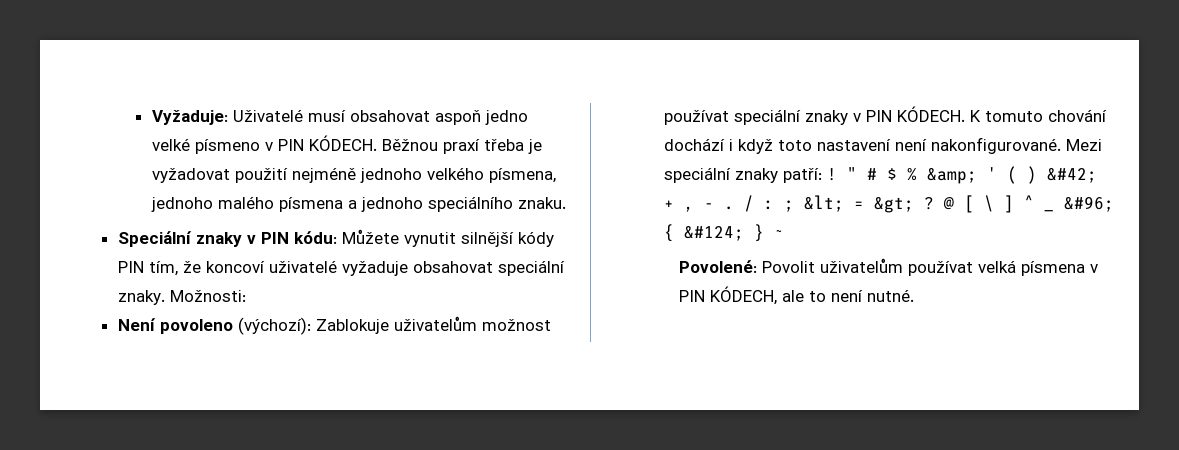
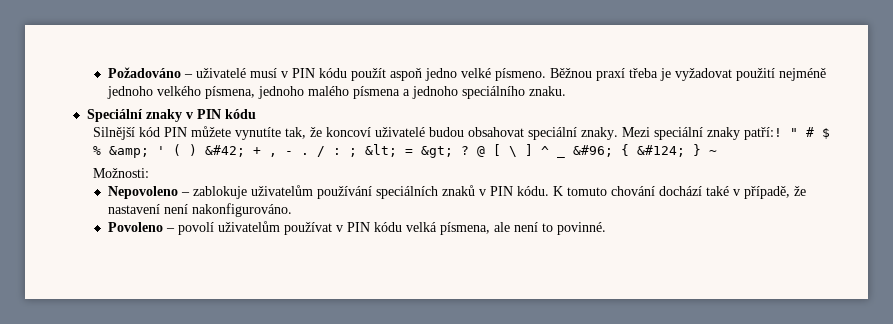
- Vyžaduje: Uživatelé musí obsahovat aspoň jedno velké písmeno v PIN KÓDECH.
+ Požadováno – uživatelé musí v PIN kódu použít aspoň jedno velké písmeno.
- Speciální znaky v PIN kódu: Můžete vynutit silnější kódy PIN tím, že koncoví uživatelé vyžaduje obsahovat speciální znaky.
+ Speciální znaky v PIN kódu
+ Silnější kód PIN můžete vynutíte tak, že koncoví uživatelé budou obsahovat speciální znaky.
- Možnosti:
- Není povoleno (výchozí): Zablokuje uživatelům možnost používat speciální znaky v PIN KÓDECH. K tomuto chování dochází i když toto nastavení není nakonfigurované.
- Mezi speciální znaky patří: !
+ Mezi speciální znaky patří:!
- Povolené: Povolit uživatelům používat velká písmena v PIN KÓDECH, ale to není nutné.
+ Možnosti:
+ Nepovoleno – zablokuje uživatelům používání speciálních znaků v PIN kódu. K tomuto chování dochází také v případě, že nastavení není nakonfigurováno.
+ Povoleno – povolí uživatelům používat v PIN kódu velká písmena, ale není to povinné.

